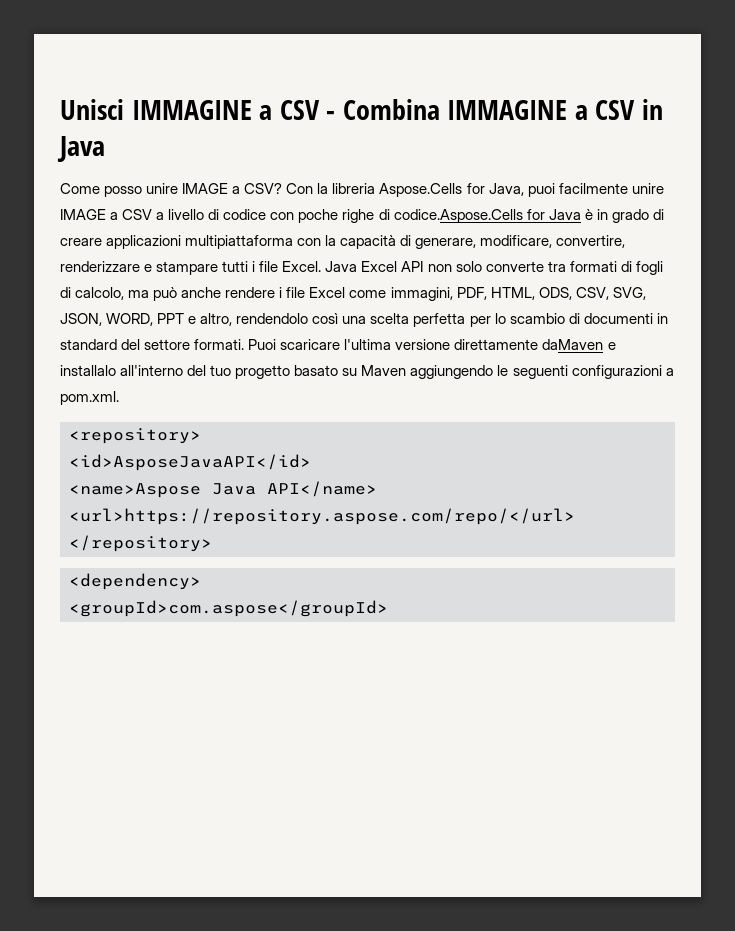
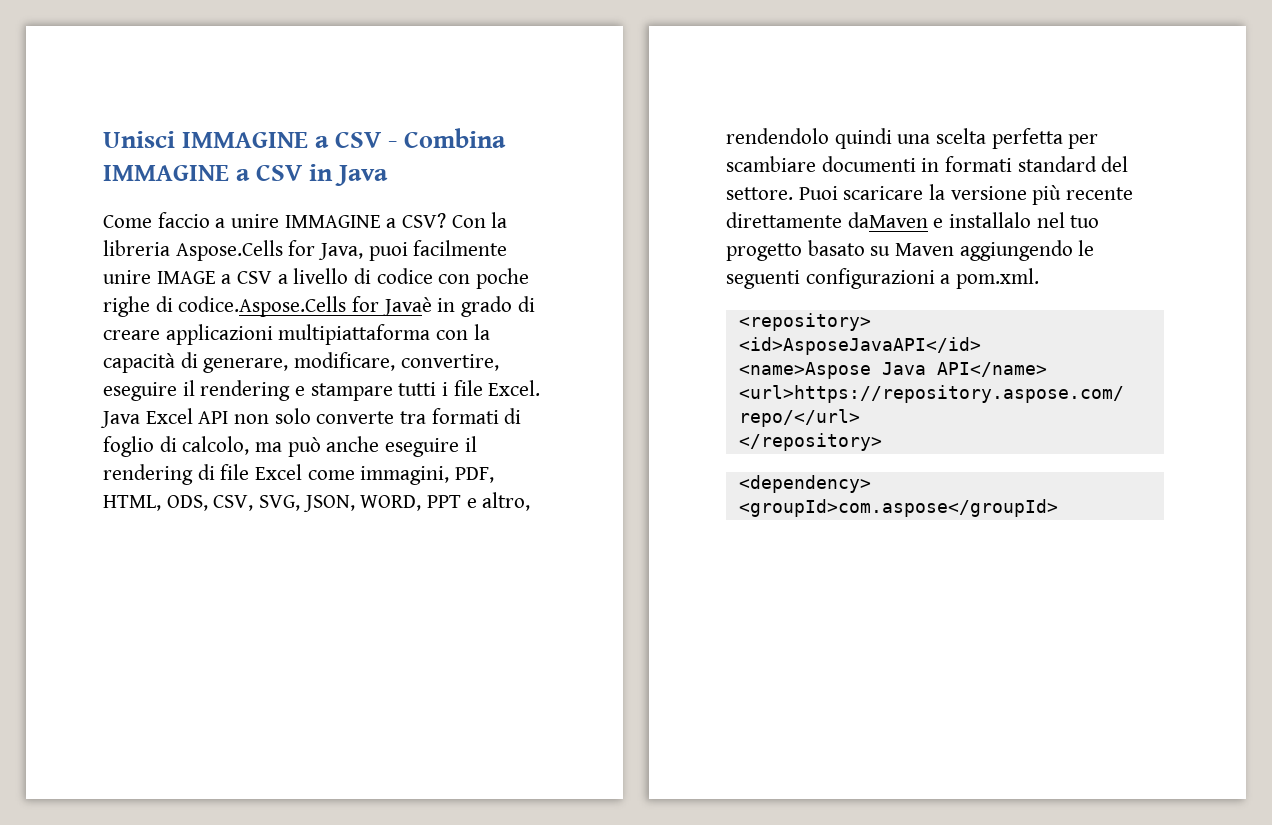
- Come posso unire IMAGE a CSV?
+ Come faccio a unire IMMAGINE a CSV?
- Con la libreria Aspose.Cells for Java, puoi facilmente unire IMAGE a CSV a livello di codice con poche righe di codice.Aspose.Cells for Java è in grado di creare applicazioni multipiattaforma con la capacità di generare, modificare, convertire, renderizzare e stampare tutti i file Excel.
+ Con la libreria Aspose.Cells for Java, puoi facilmente unire IMAGE a CSV a livello di codice con poche righe di codice.Aspose.Cells for Javaè in grado di creare applicazioni multipiattaforma con la capacità di generare, modificare, convertire, eseguire il rendering e stampare tutti i file Excel.
- Java Excel API non solo converte tra formati di fogli di calcolo, ma può anche rendere i file Excel come immagini, PDF, HTML, ODS, CSV, SVG, JSON, WORD, PPT e altro, rendendolo così una scelta perfetta per lo scambio di documenti in standard del settore formati. Puoi scaricare l'ultima versione direttamente daMaven e installalo all'interno del tuo progetto basato su Maven aggiungendo le seguenti configurazioni a pom.xml.
+ Java Excel API non solo converte tra formati di foglio di calcolo, ma può anche eseguire il rendering di file Excel come immagini, PDF, HTML, ODS, CSV, SVG, JSON, WORD, PPT e altro, rendendolo quindi una scelta perfetta per scambiare documenti in formati standard del settore. Puoi scaricare la versione più recente direttamente daMaven e installalo nel tuo progetto basato su Maven aggiungendo le seguenti configurazioni a pom.xml.

